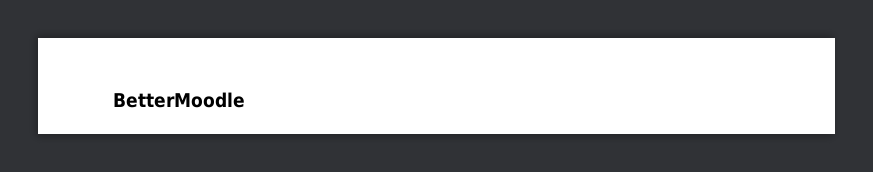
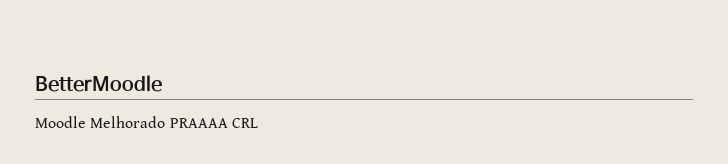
+ Moodle Melhorado PRAAAA CRL

